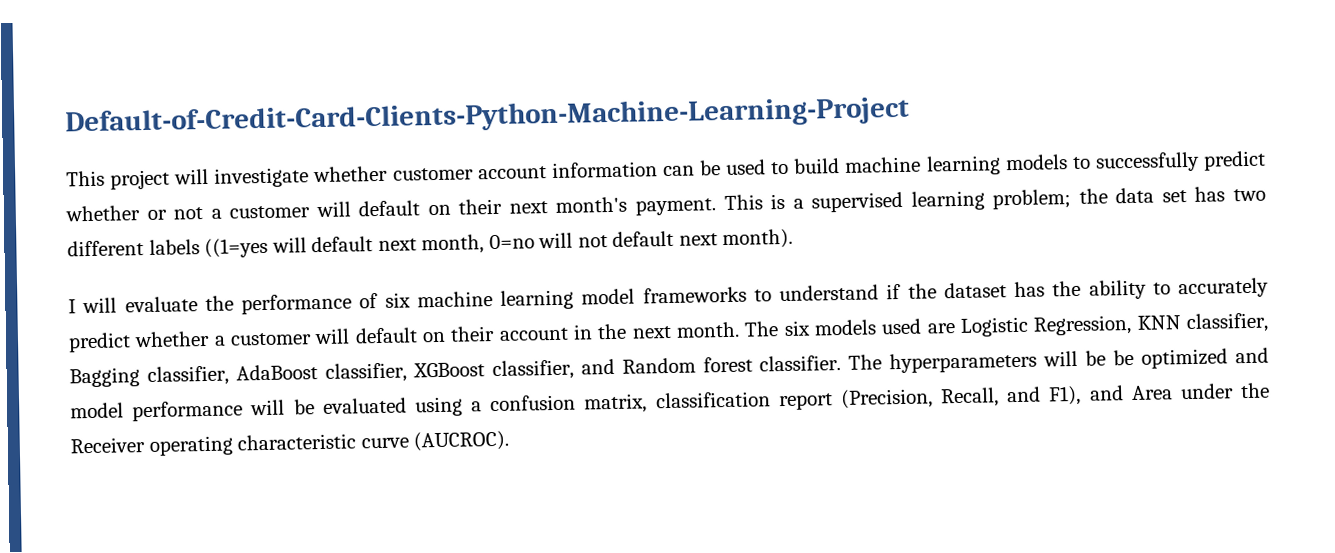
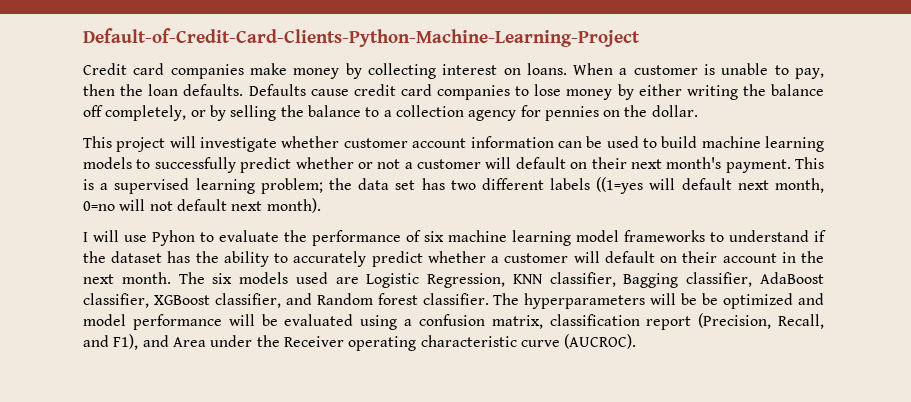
+ Credit card companies make money by collecting interest on loans. When a customer is unable to pay, then the loan defaults. Defaults cause credit card companies to lose money by either writing the balance off completely, or by selling the balance to a collection agency for pennies on the dollar.
- I will evaluate the performance of six machine learning model frameworks to understand if the dataset has the ability to accurately predict whether a customer will default on their account in the next month.
+ I will use Pyhon to evaluate the performance of six machine learning model frameworks to understand if the dataset has the ability to accurately predict whether a customer will default on their account in the next month.

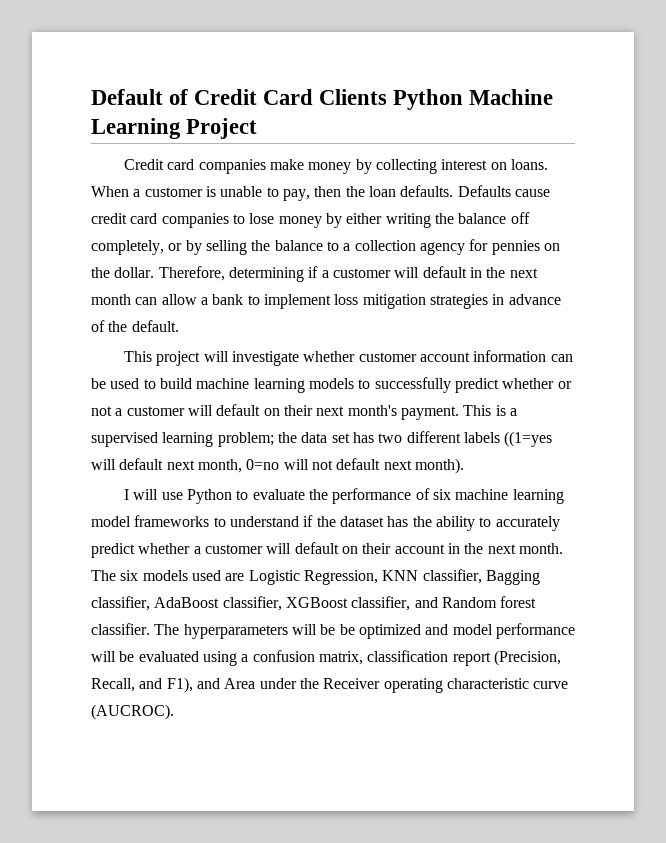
- Default-of-Credit-Card-Clients-Python-Machine-Learning-Project
+ Default of Credit Card Clients Python Machine Learning Project
+ Therefore, determining if a customer will default in the next month can allow a bank to implement loss mitigation strategies in advance of the default.
- I will use Pyhon to evaluate the performance of six machine learning model frameworks to understand if the dataset has the ability to accurately predict whether a customer will default on their account in the next month.
+ I will use Python to evaluate the performance of six machine learning model frameworks to understand if the dataset has the ability to accurately predict whether a customer will default on their account in the next month.

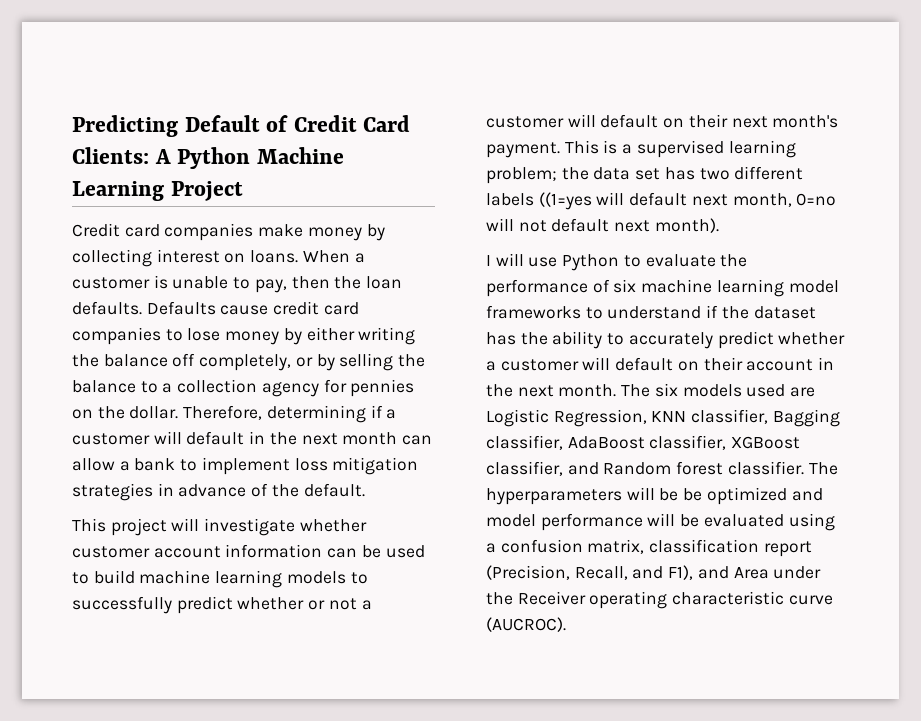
- Default of Credit Card Clients Python Machine Learning Project
+ Predicting Default of Credit Card Clients: A Python Machine Learning Project

